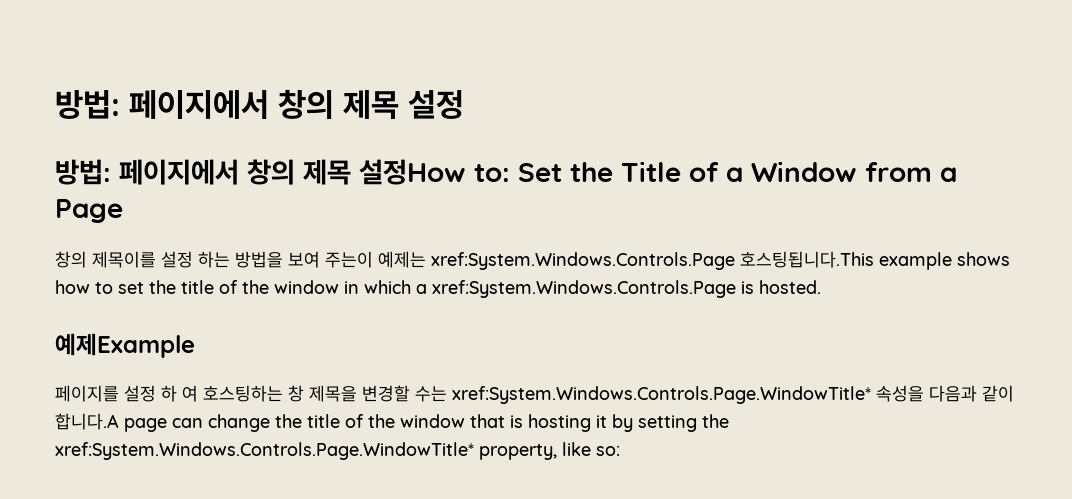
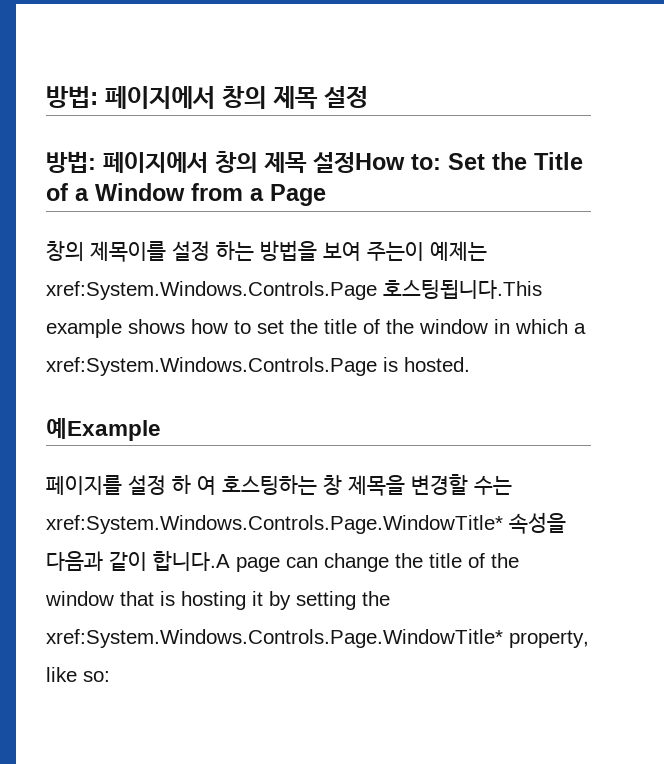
- 예제Example
+ 예Example

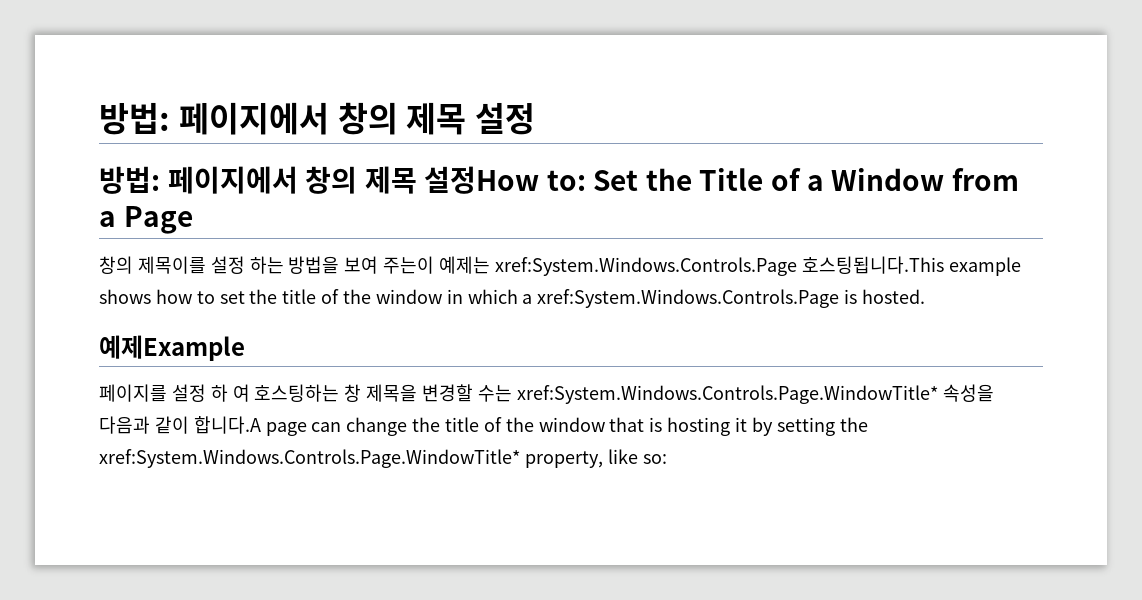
- 예Example
+ 예제Example

